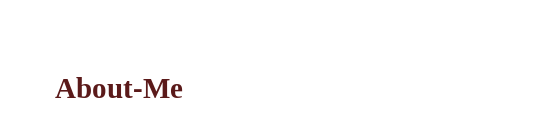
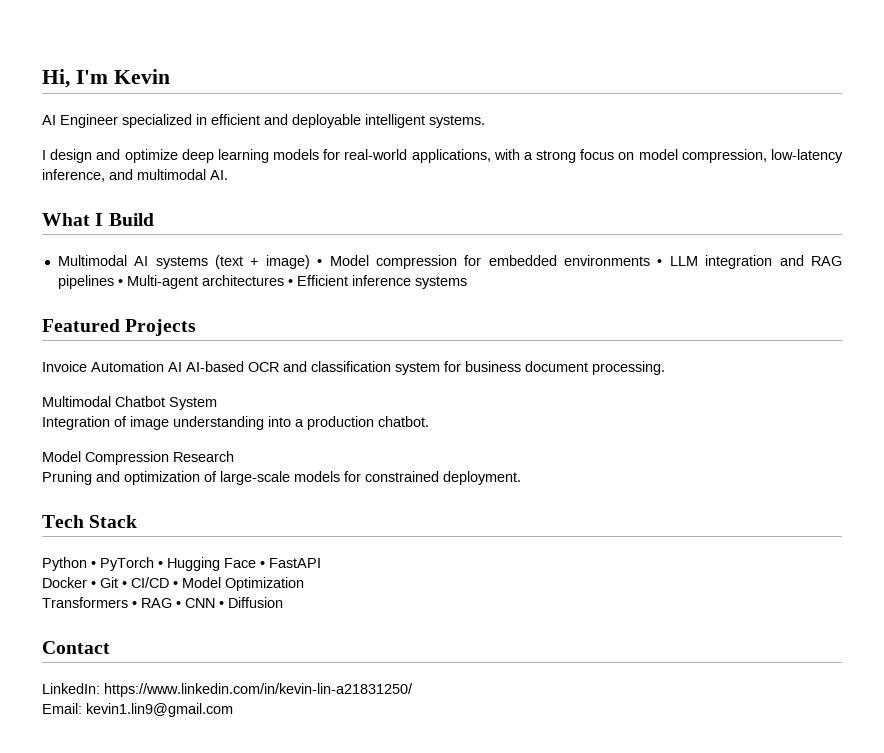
- About-Me
+ Hi, I'm Kevin
+ AI Engineer specialized in efficient and deployable intelligent systems.
+ I design and optimize deep learning models for real-world applications, with a strong focus on model compression, low-latency inference, and multimodal AI.
+ What I Build
+ Multimodal AI systems (text + image) • Model compression for embedded environments • LLM integration and RAG pipelines • Multi-agent architectures • Efficient inference systems
+ Featured Projects
+ Invoice Automation AI AI-based OCR and classification system for business document processing.
+ Multimodal Chatbot System
+ Integration of image understanding into a production chatbot.
+ Model Compression Research
+ Pruning and optimization of large-scale models for constrained deployment.
+ Tech Stack
+ Python • PyTorch • Hugging Face • FastAPI
+ Docker • Git • CI/CD • Model Optimization
+ Transformers • RAG • CNN • Diffusion
+ Contact
+ LinkedIn: https://www.linkedin.com/in/kevin-lin-a21831250/
+ Email: kevin1.lin9@gmail.com

